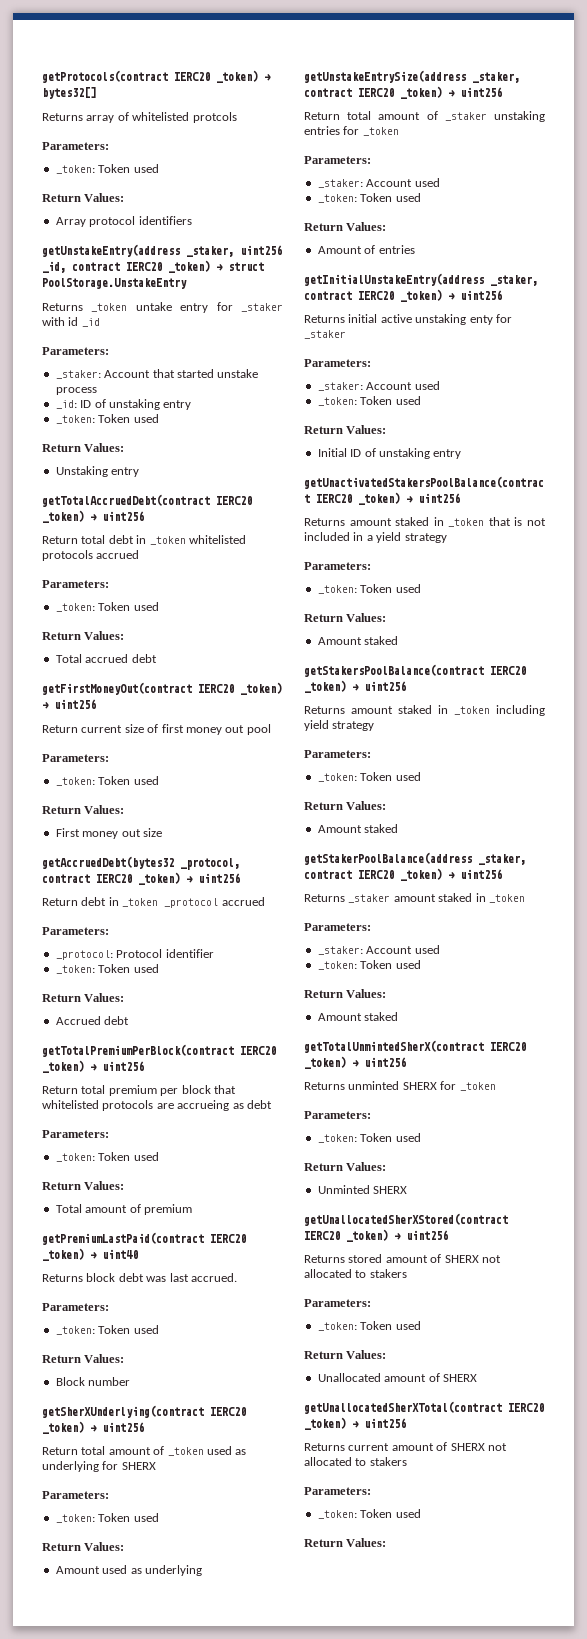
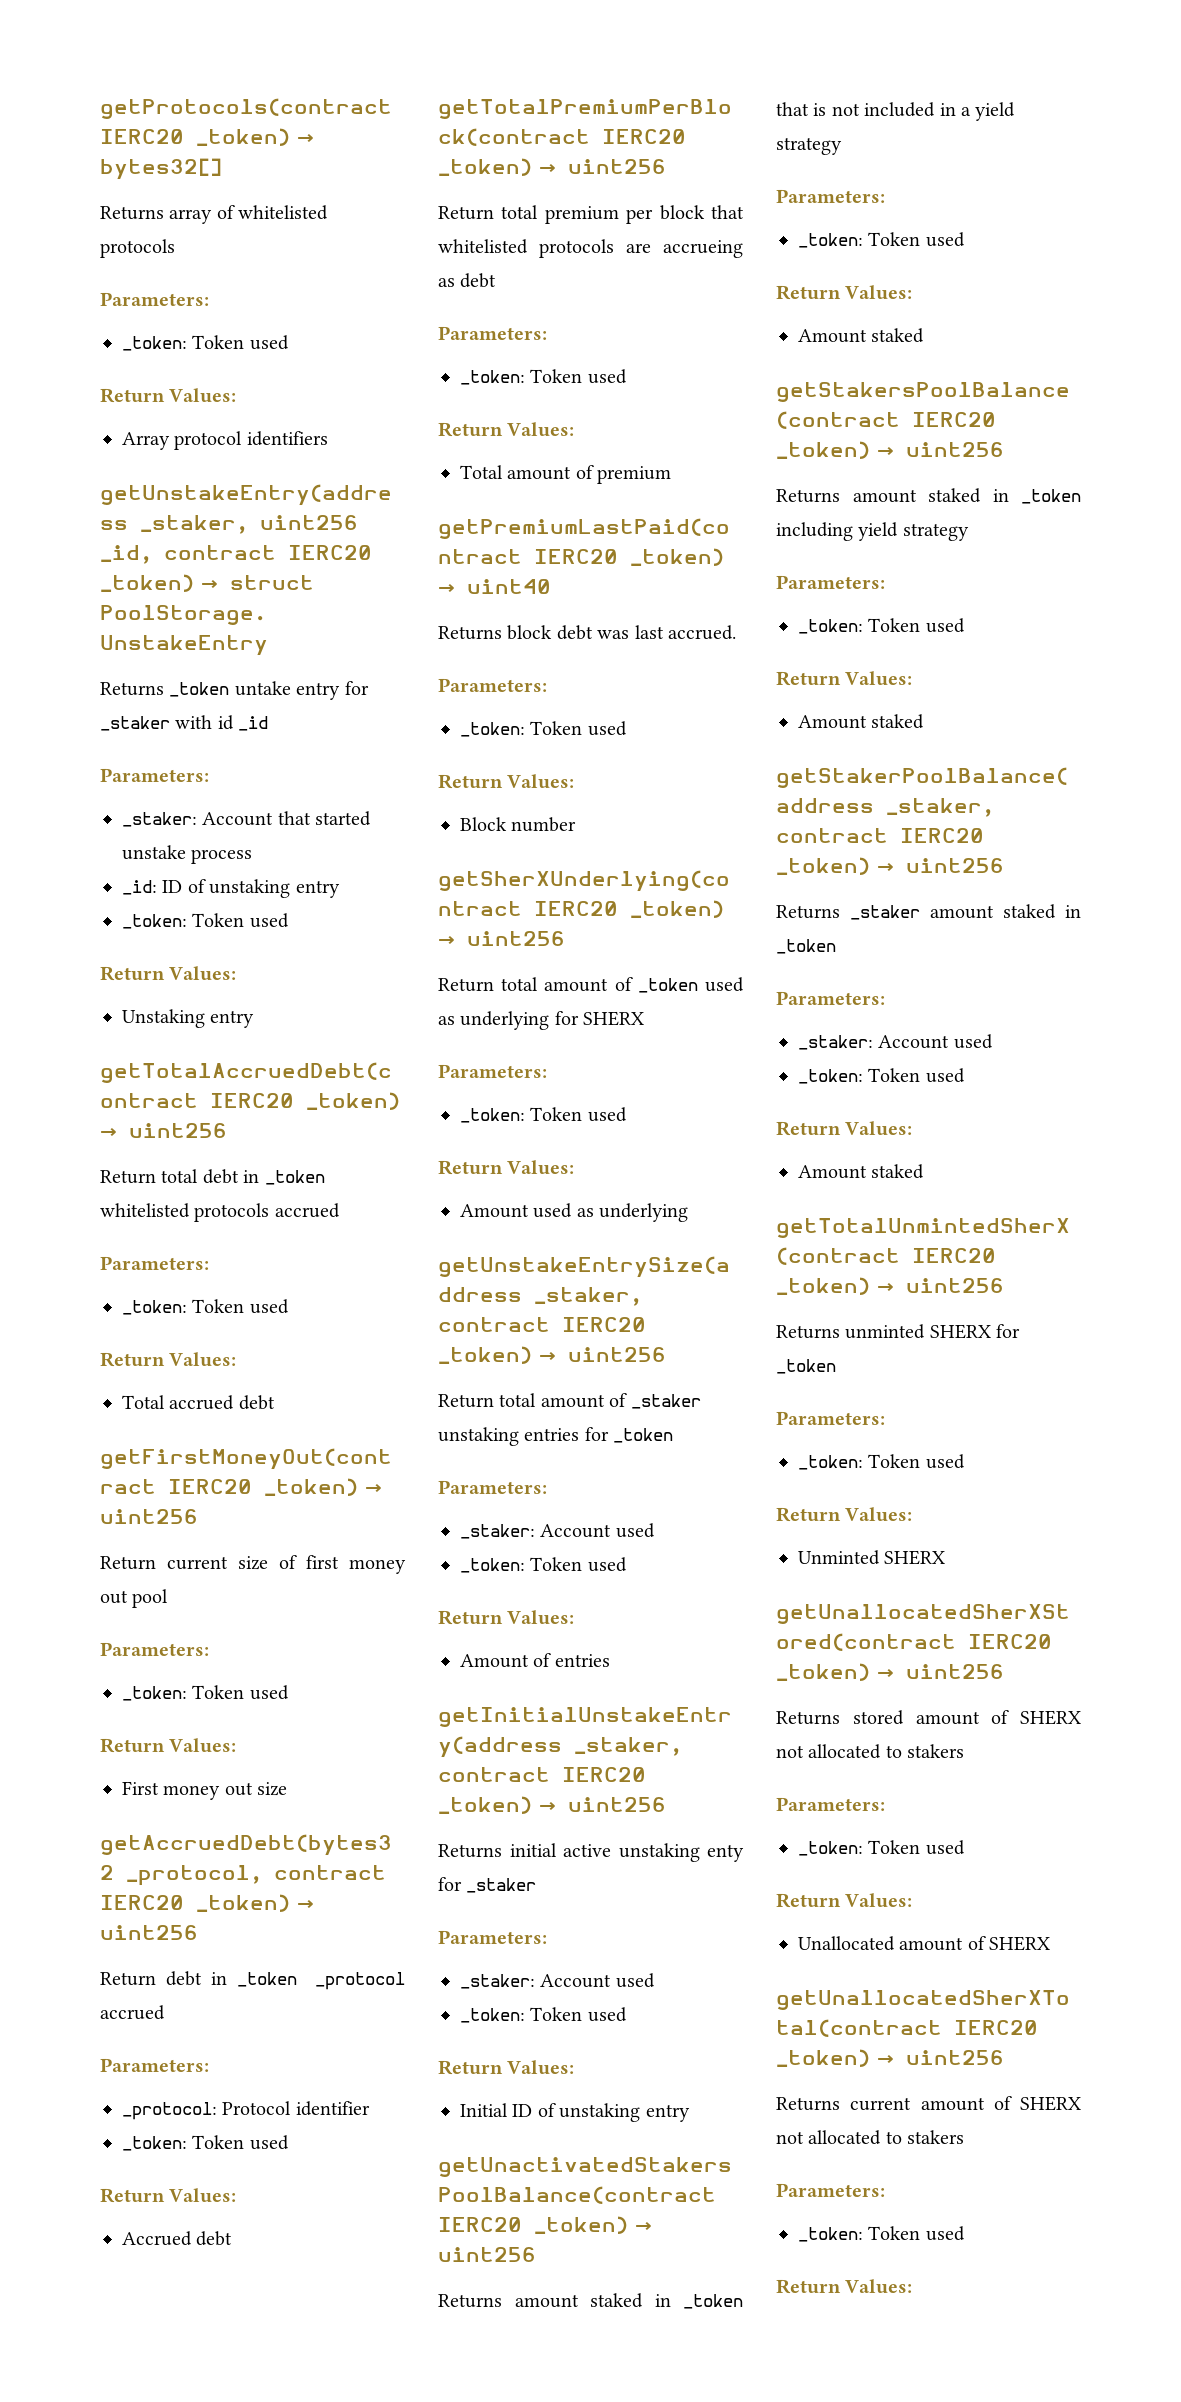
- Returns array of whitelisted protcols
+ Returns array of whitelisted protocols

